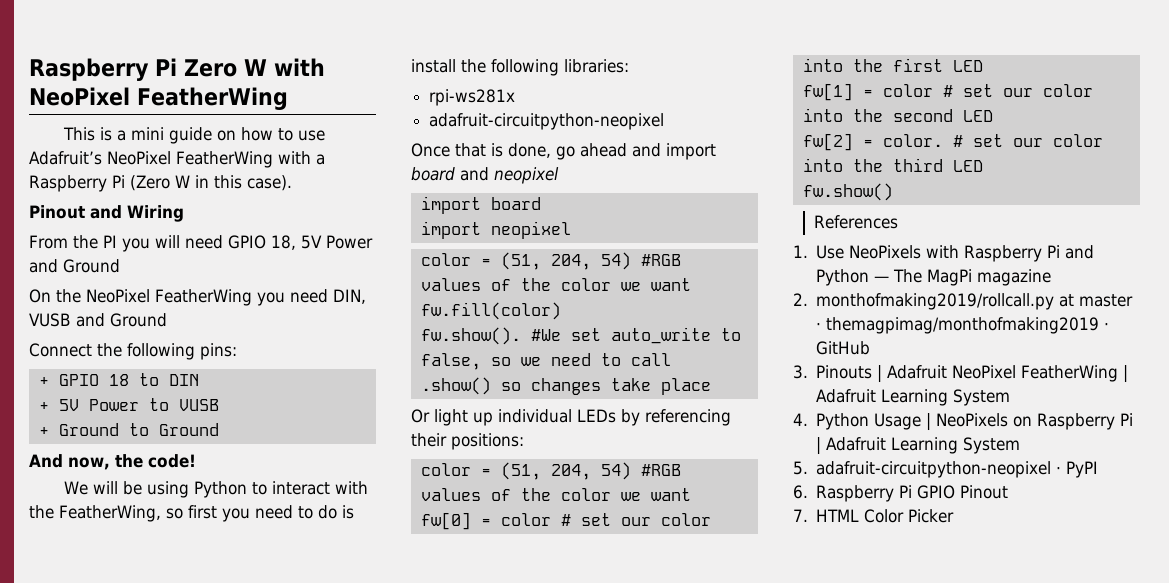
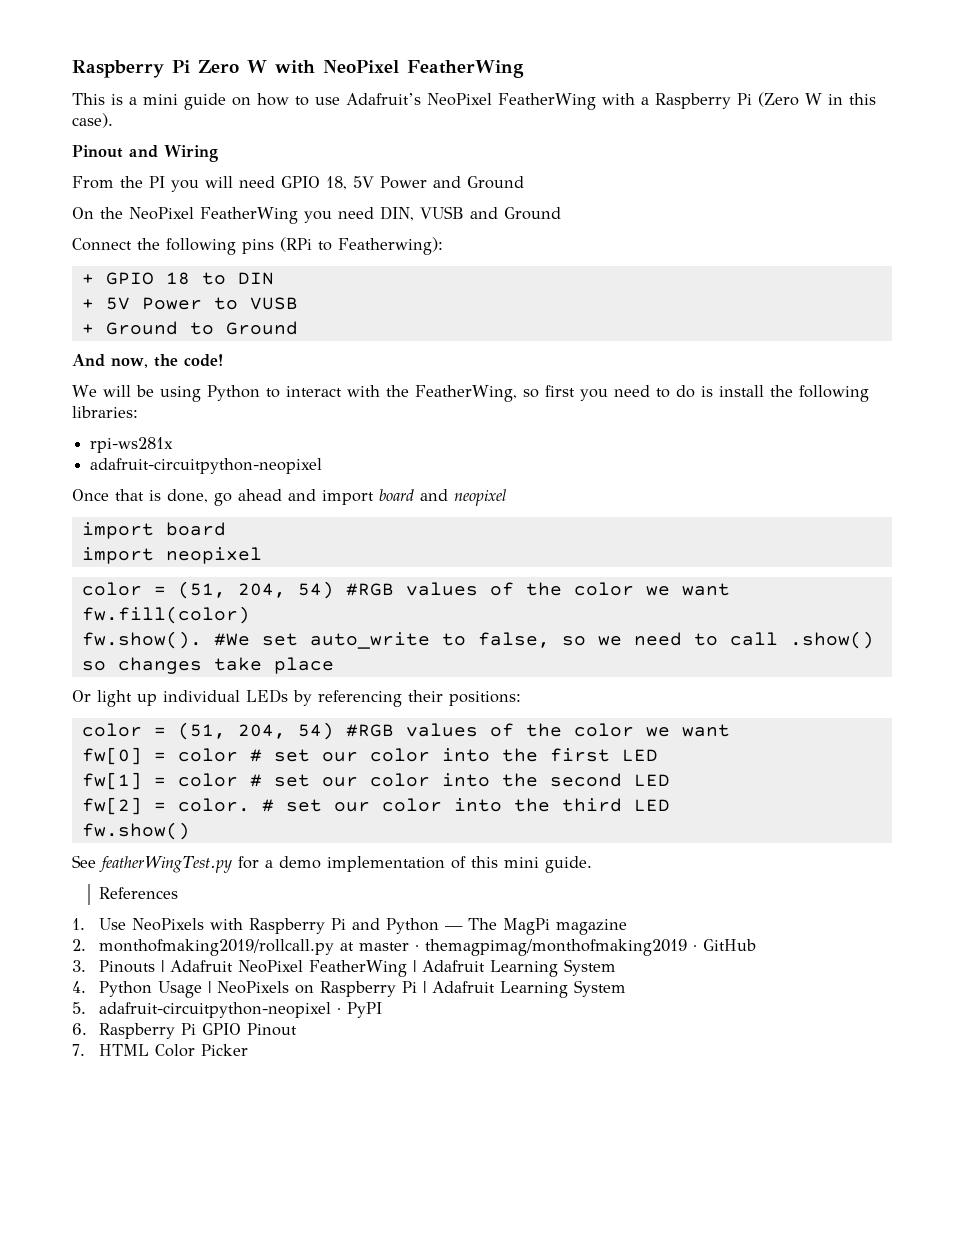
- Connect the following pins:
+ Connect the following pins (RPi to Featherwing):
+ See featherWingTest.py for a demo implementation of this mini guide.

